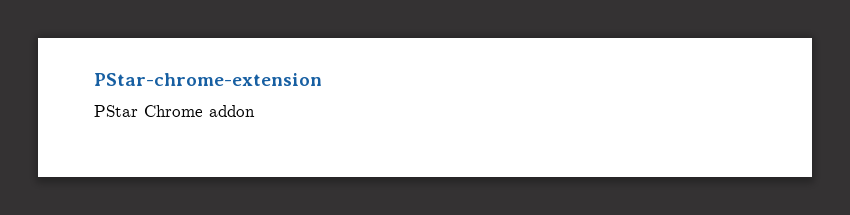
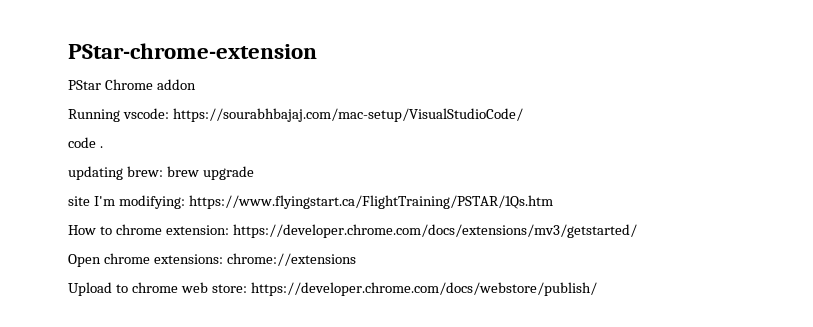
+ Running vscode: https://sourabhbajaj.com/mac-setup/VisualStudioCode/
+ code .
+ updating brew: brew upgrade
+ site I'm modifying: https://www.flyingstart.ca/FlightTraining/PSTAR/1Qs.htm
+ How to chrome extension: https://developer.chrome.com/docs/extensions/mv3/getstarted/
+ Open chrome extensions: chrome://extensions
+ Upload to chrome web store: https://developer.chrome.com/docs/webstore/publish/

